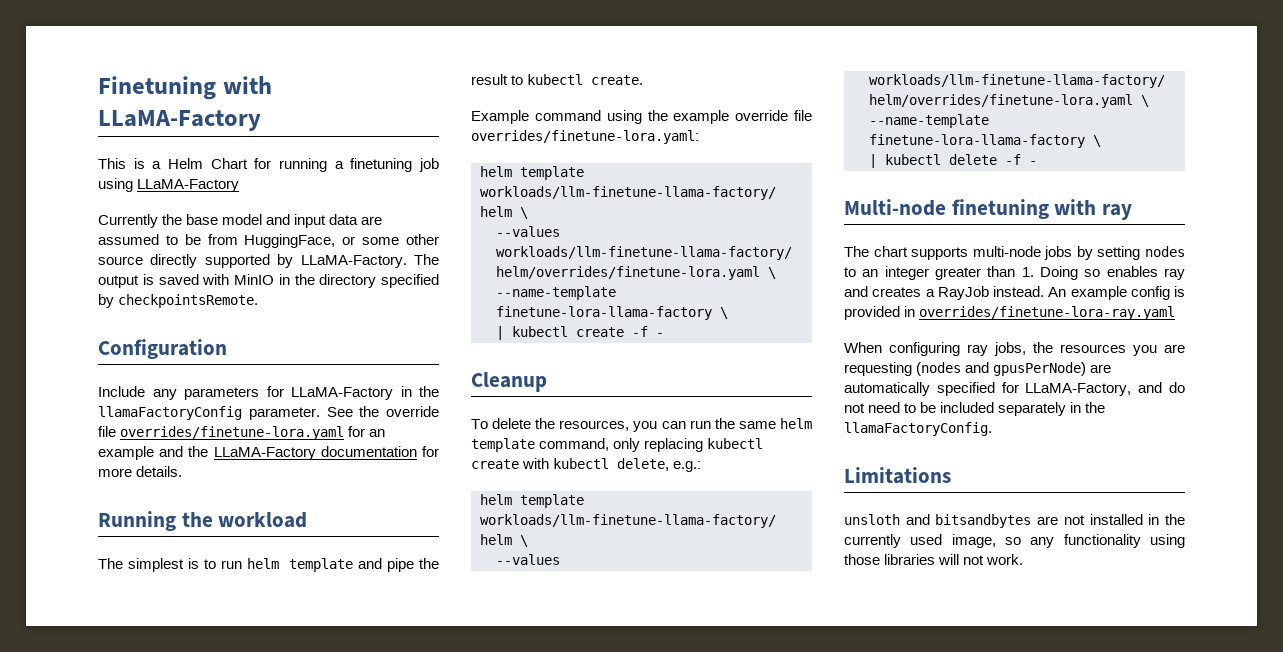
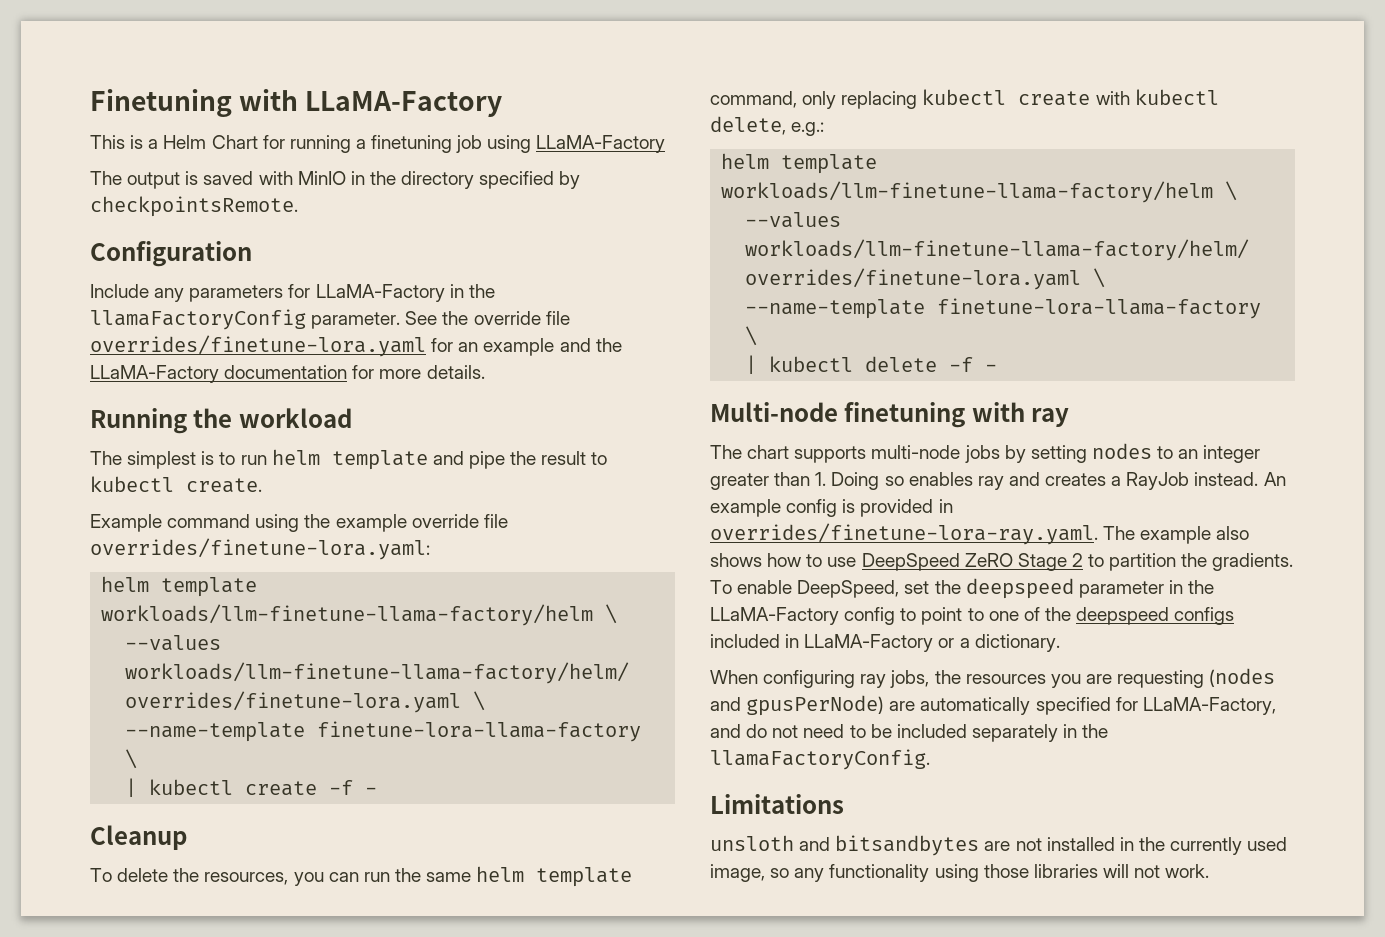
- Currently the base model and input data are assumed to be from HuggingFace, or some other source directly supported by LLaMA-Factory.
- An example config is provided in overrides/finetune-lora-ray.yaml
+ An example config is provided in overrides/finetune-lora-ray.yaml. The example also shows how to use DeepSpeed ZeRO Stage 2 to partition the gradients. To enable DeepSpeed, set the deepspeed parameter in the LLaMA-Factory config to point to one of the deepspeed configs included in LLaMA-Factory or a dictionary.

